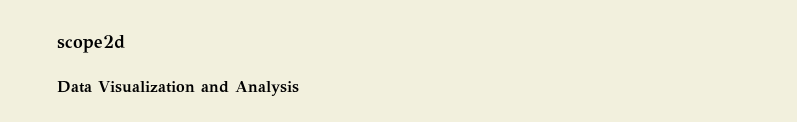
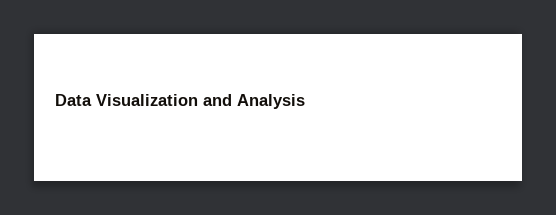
- scope2d

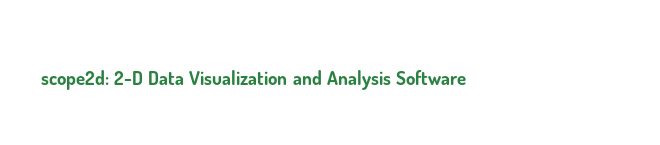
- Data Visualization and Analysis
+ scope2d: 2-D Data Visualization and Analysis Software

